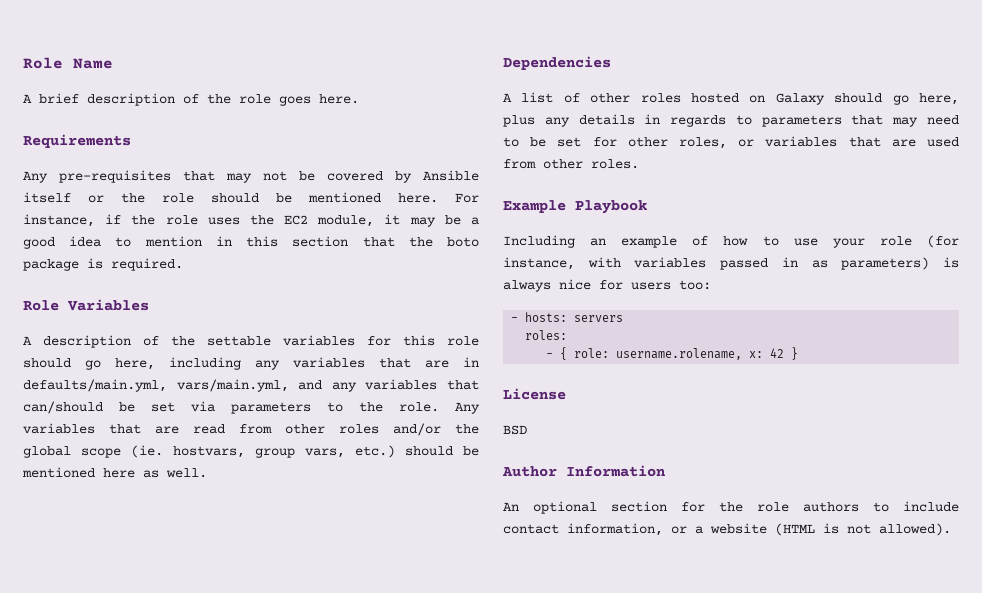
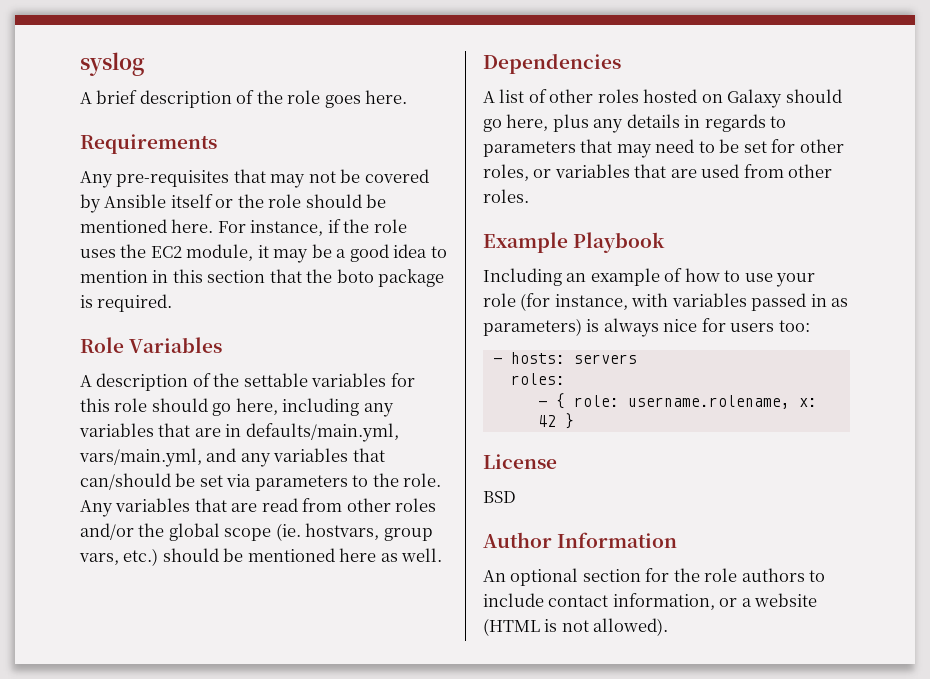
- Role Name
+ syslog

